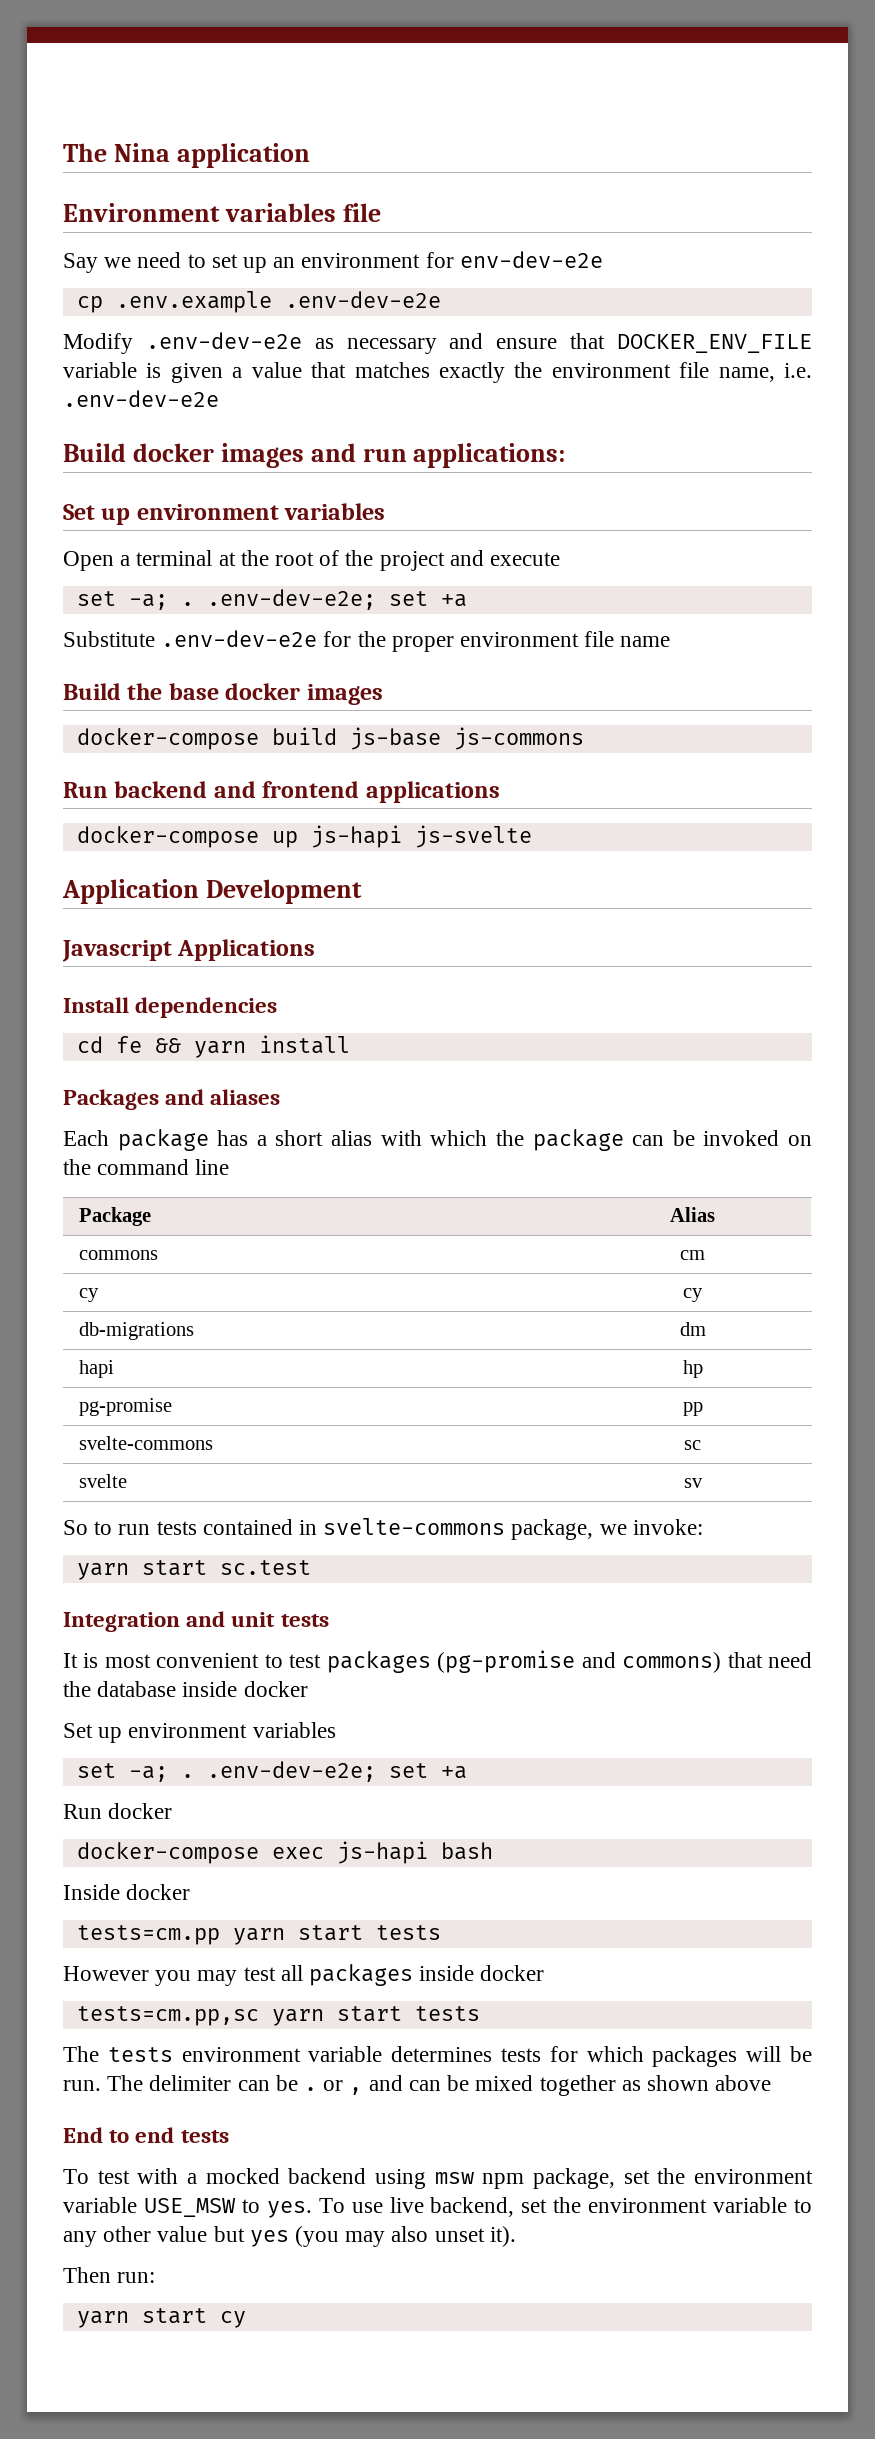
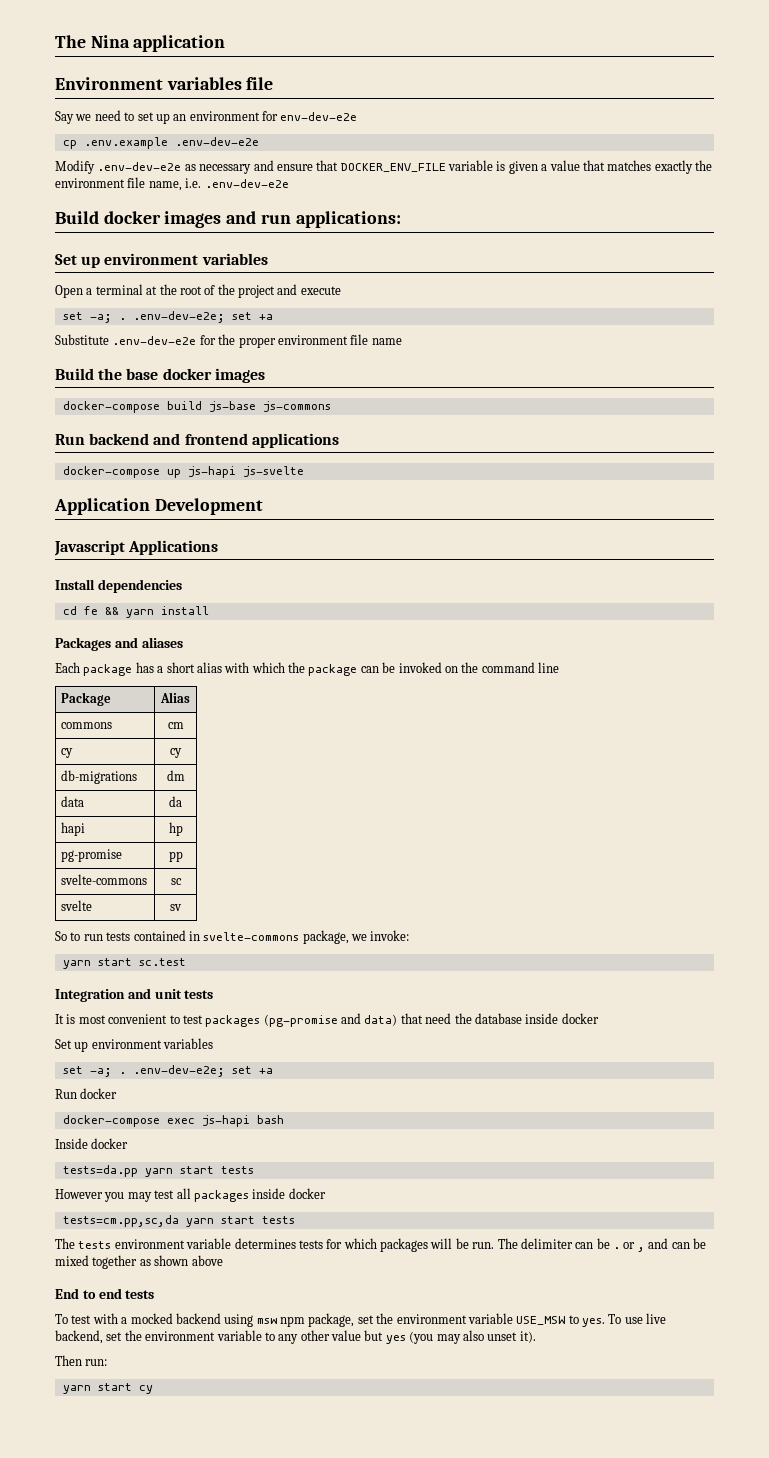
+ data | da
- It is most convenient to test packages (pg-promise and commons) that need the database inside docker
+ It is most convenient to test packages (pg-promise and data) that need the database inside docker
- tests=cm.pp yarn start tests
+ tests=da.pp yarn start tests
- tests=cm.pp,sc yarn start tests
+ tests=cm.pp,sc,da yarn start tests

